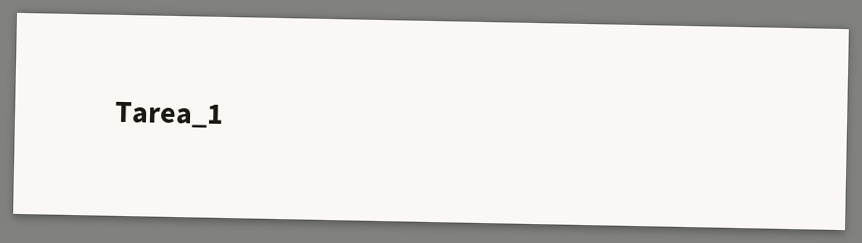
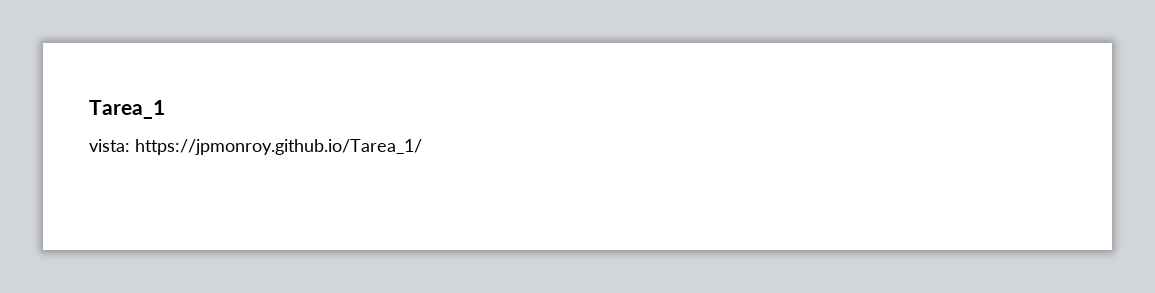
+ vista: https://jpmonroy.github.io/Tarea_1/

